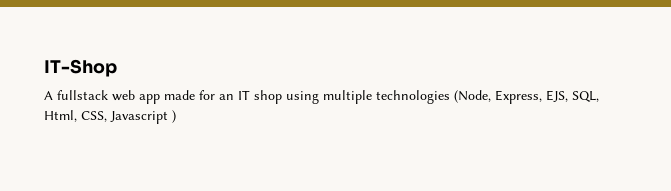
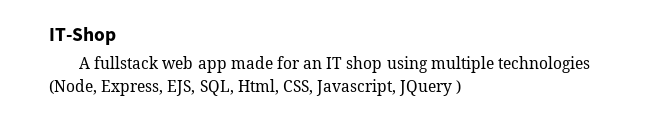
- A fullstack web app made for an IT shop using multiple technologies (Node, Express, EJS, SQL, Html, CSS, Javascript )
+ A fullstack web app made for an IT shop using multiple technologies (Node, Express, EJS, SQL, Html, CSS, Javascript, JQuery )

